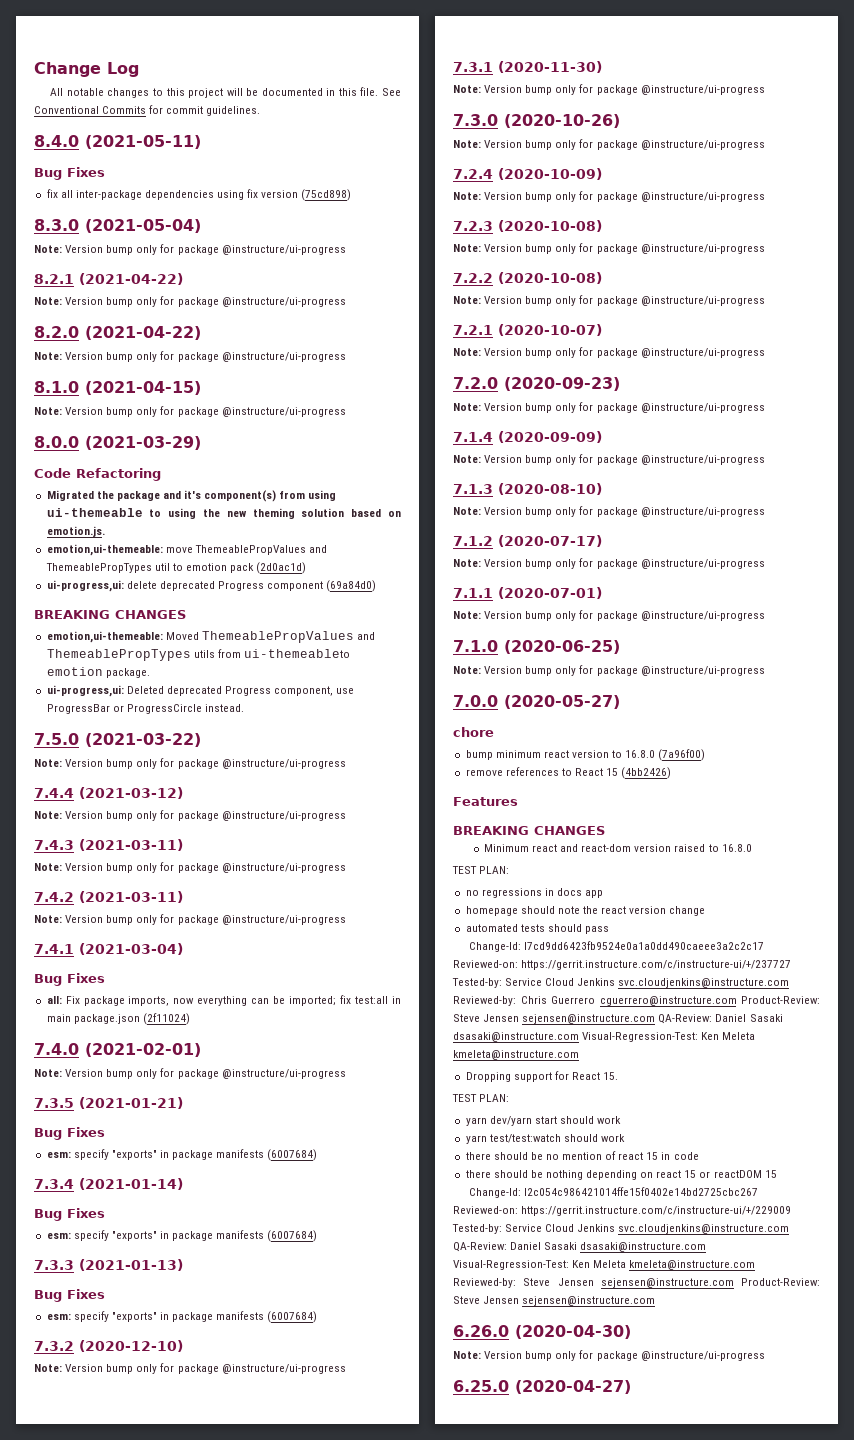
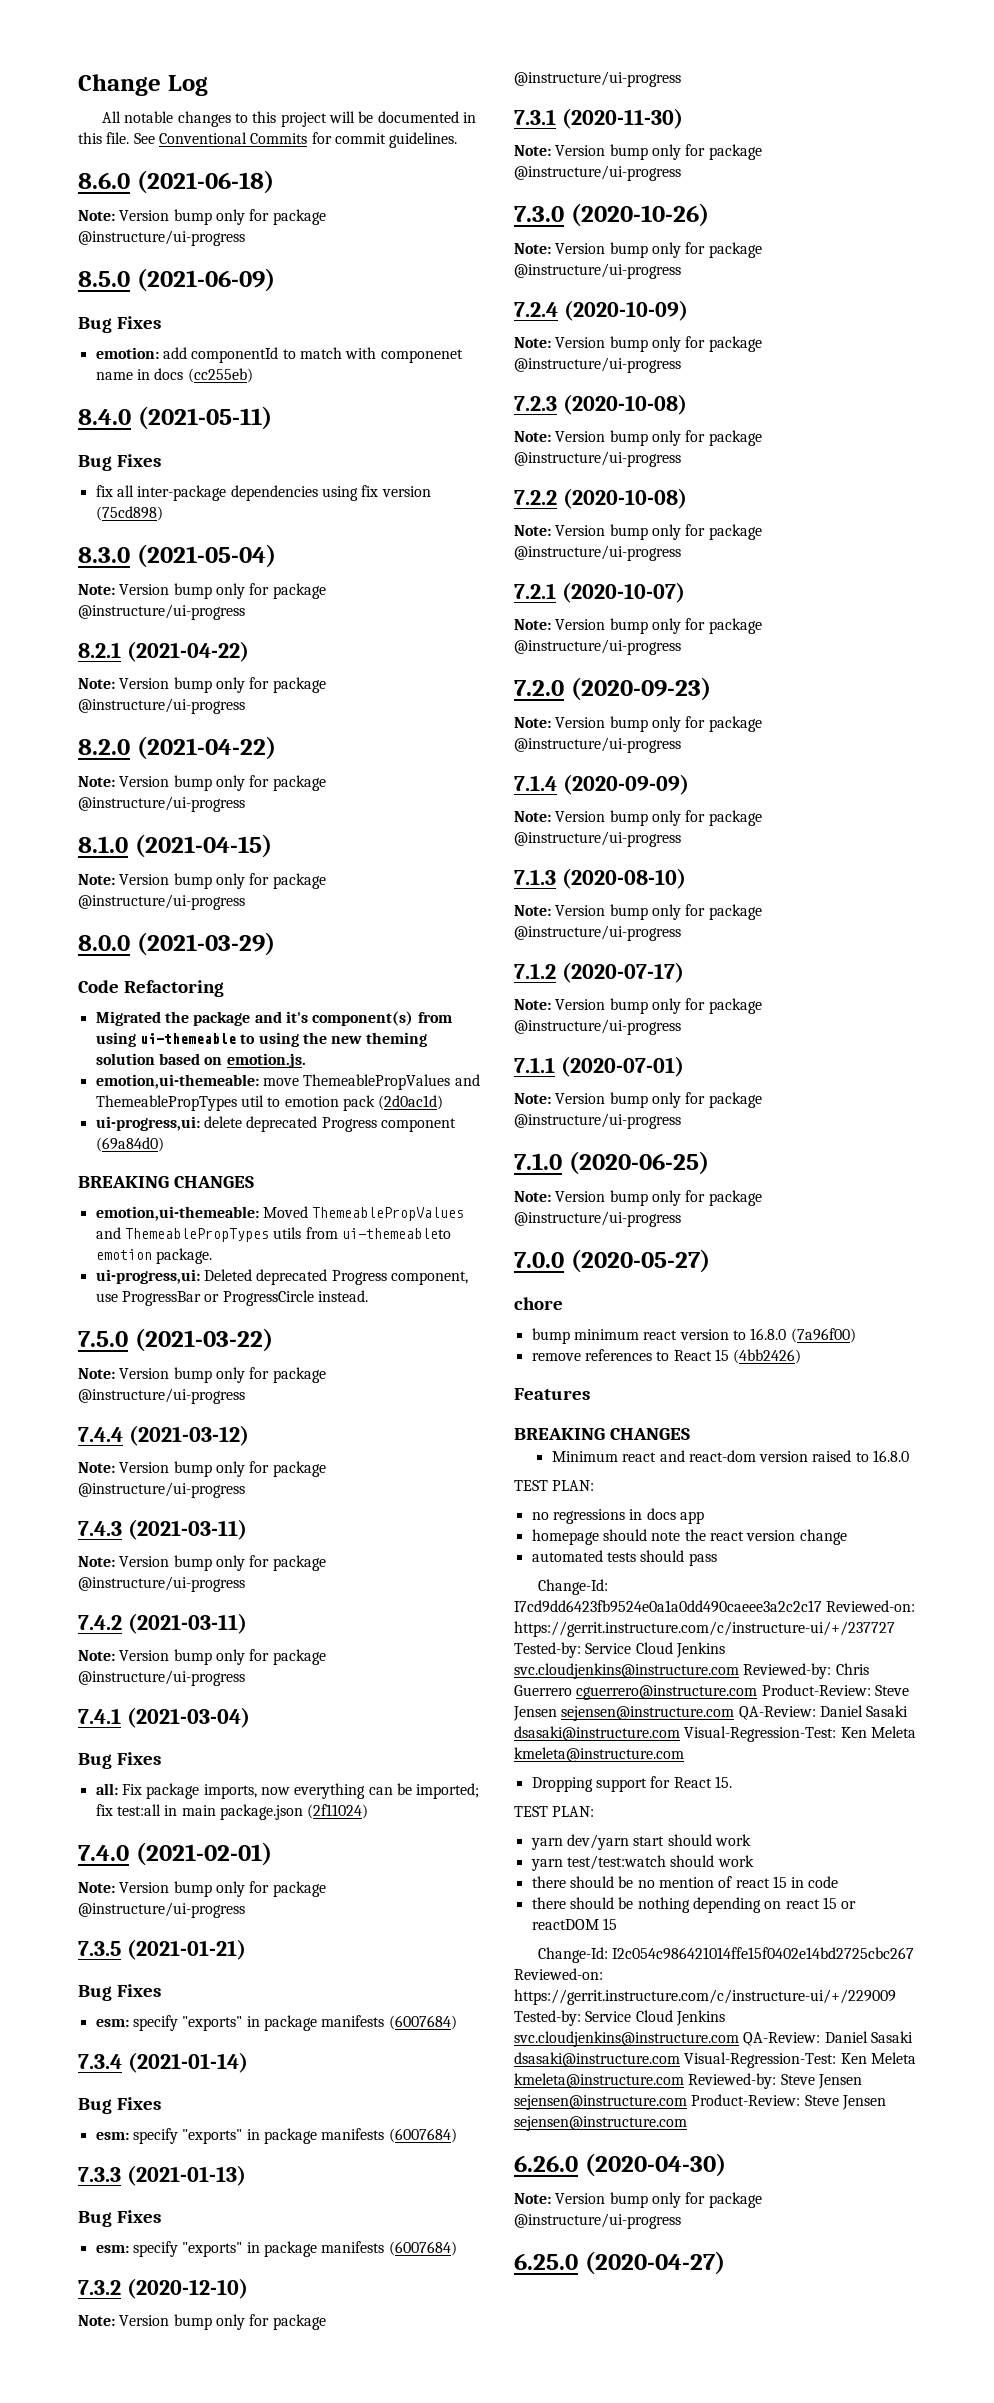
+ 8.6.0 (2021-06-18)
+ Note: Version bump only for package @instructure/ui-progress
+ 8.5.0 (2021-06-09)
+ Bug Fixes
+ emotion: add componentId to match with componenet name in docs (cc255eb)

